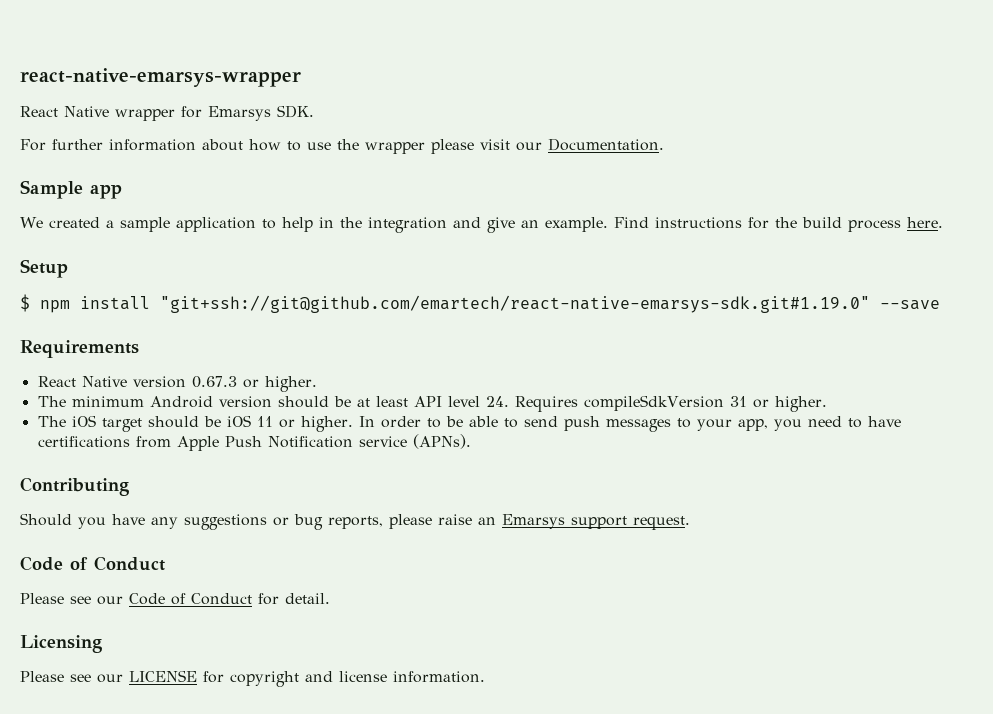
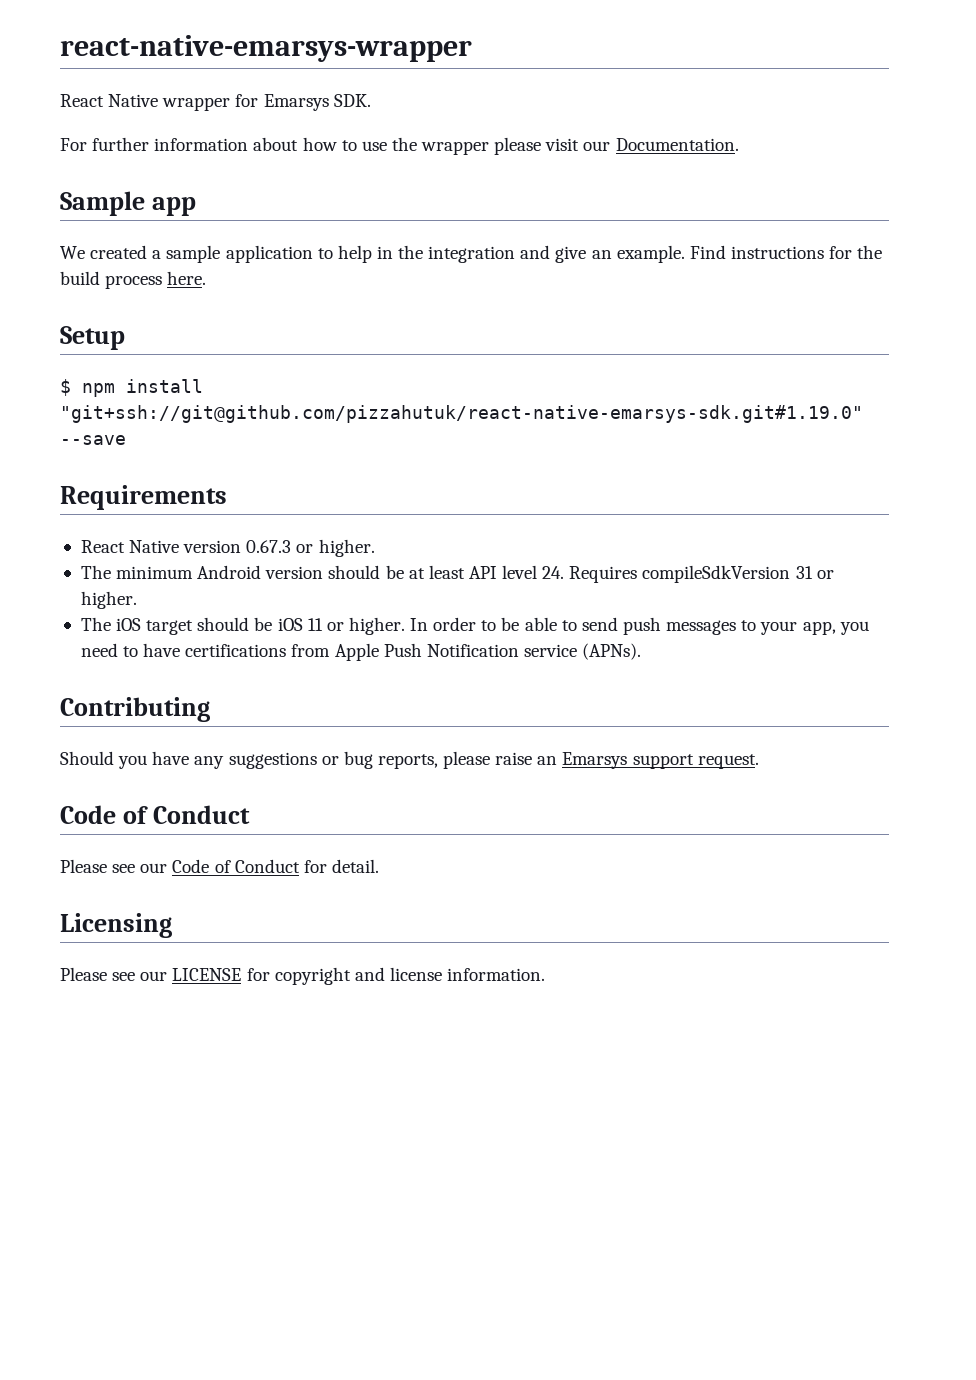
- $ npm install "git+ssh://git@github.com/emartech/react-native-emarsys-sdk.git#1.19.0" --save
+ $ npm install "git+ssh://git@github.com/pizzahutuk/react-native-emarsys-sdk.git#1.19.0" --save

